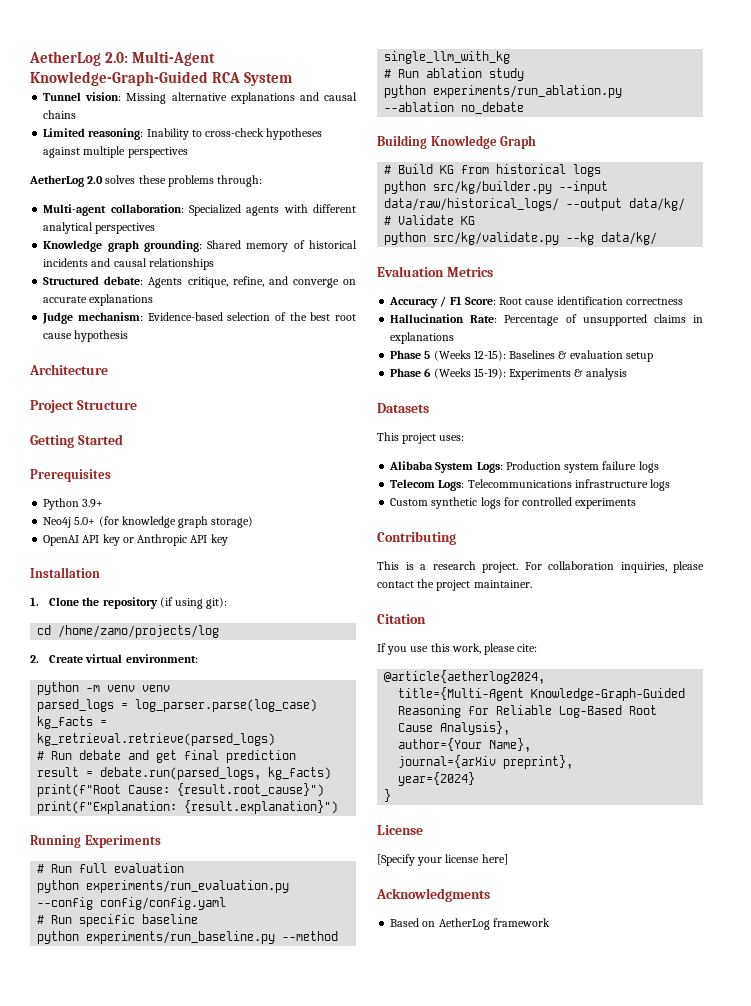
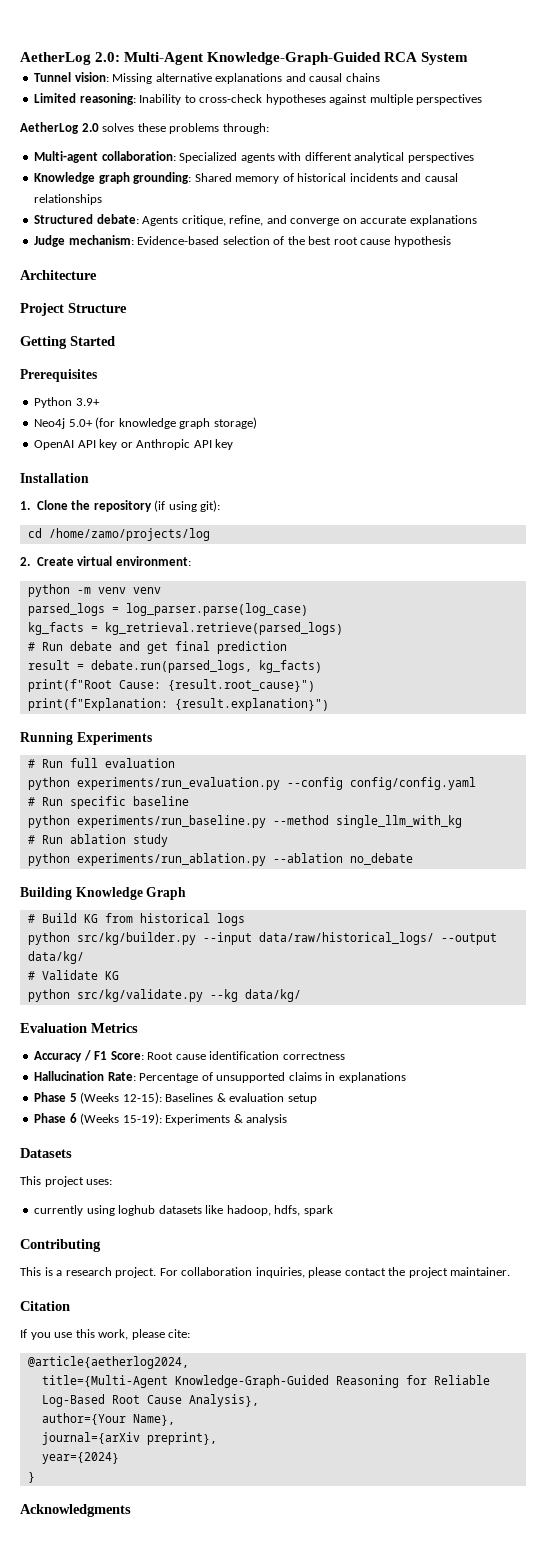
- Alibaba System Logs: Production system failure logs
- Telecom Logs: Telecommunications infrastructure logs
- Custom synthetic logs for controlled experiments
+ currently using loghub datasets like hadoop, hdfs, spark
- License
- [Specify your license here]
  Acknowledgments
- Based on AetherLog framework

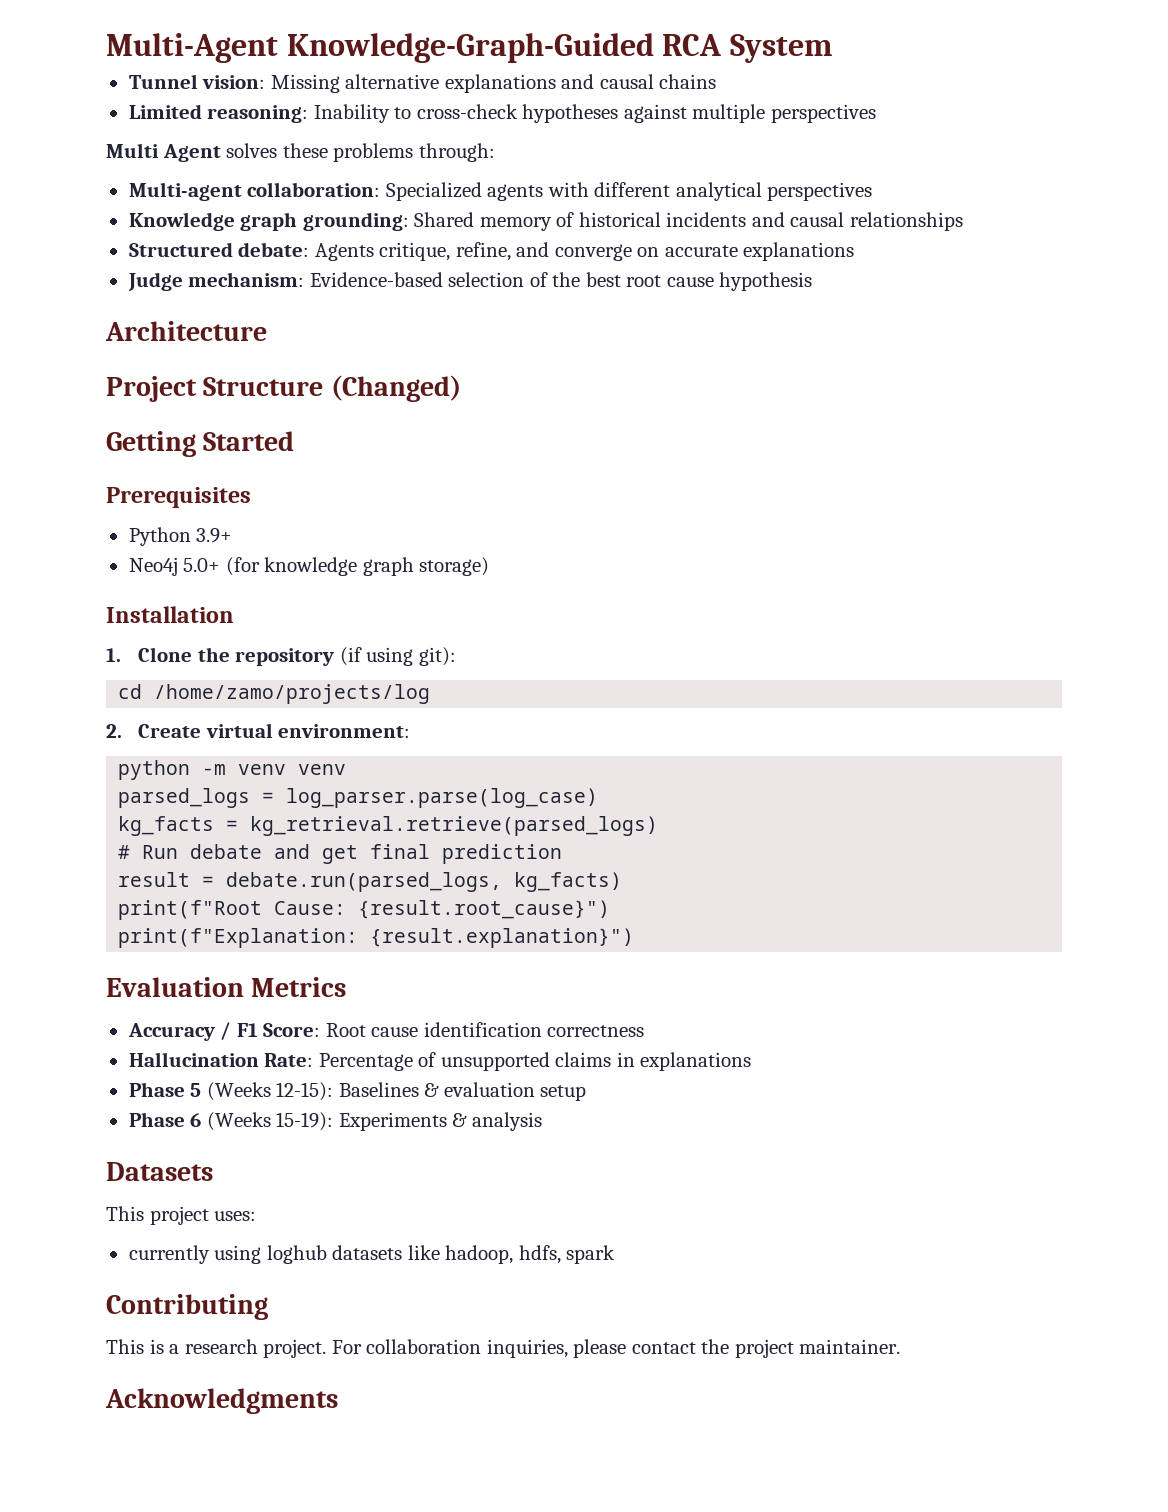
- AetherLog 2.0: Multi-Agent Knowledge-Graph-Guided RCA System
+ Multi-Agent Knowledge-Graph-Guided RCA System
- AetherLog 2.0 solves these problems through:
+ Multi Agent solves these problems through:
- Project Structure
+ Project Structure (Changed)
- OpenAI API key or Anthropic API key
- Running Experiments
- # Run full evaluation
- python experiments/run_evaluation.py --config config/config.yaml
- # Run specific baseline
- python experiments/run_baseline.py --method single_llm_with_kg
- # Run ablation study
- python experiments/run_ablation.py --ablation no_debate
- Building Knowledge Graph
- # Build KG from historical logs
- python src/kg/builder.py --input data/raw/historical_logs/ --output data/kg/
- # Validate KG
- python src/kg/validate.py --kg data/kg/
- Citation
- If you use this work, please cite:
- @article{aetherlog2024,
- title={Multi-Agent Knowledge-Graph-Guided Reasoning for Reliable Log-Based Root Cause Analysis},
- author={Your Name},
- journal={arXiv preprint},
- year={2024}
- }

